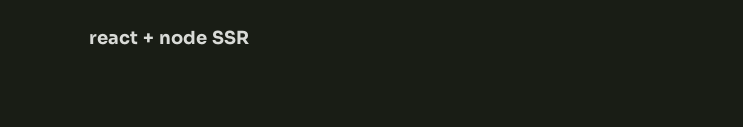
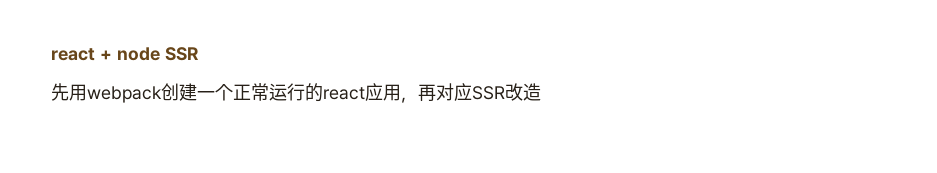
+ 先用webpack创建一个正常运行的react应用，再对应SSR改造

